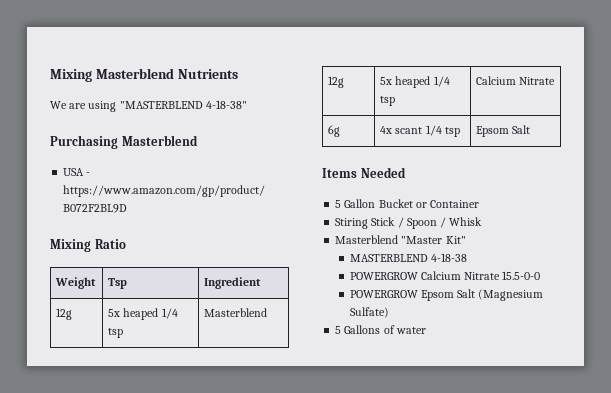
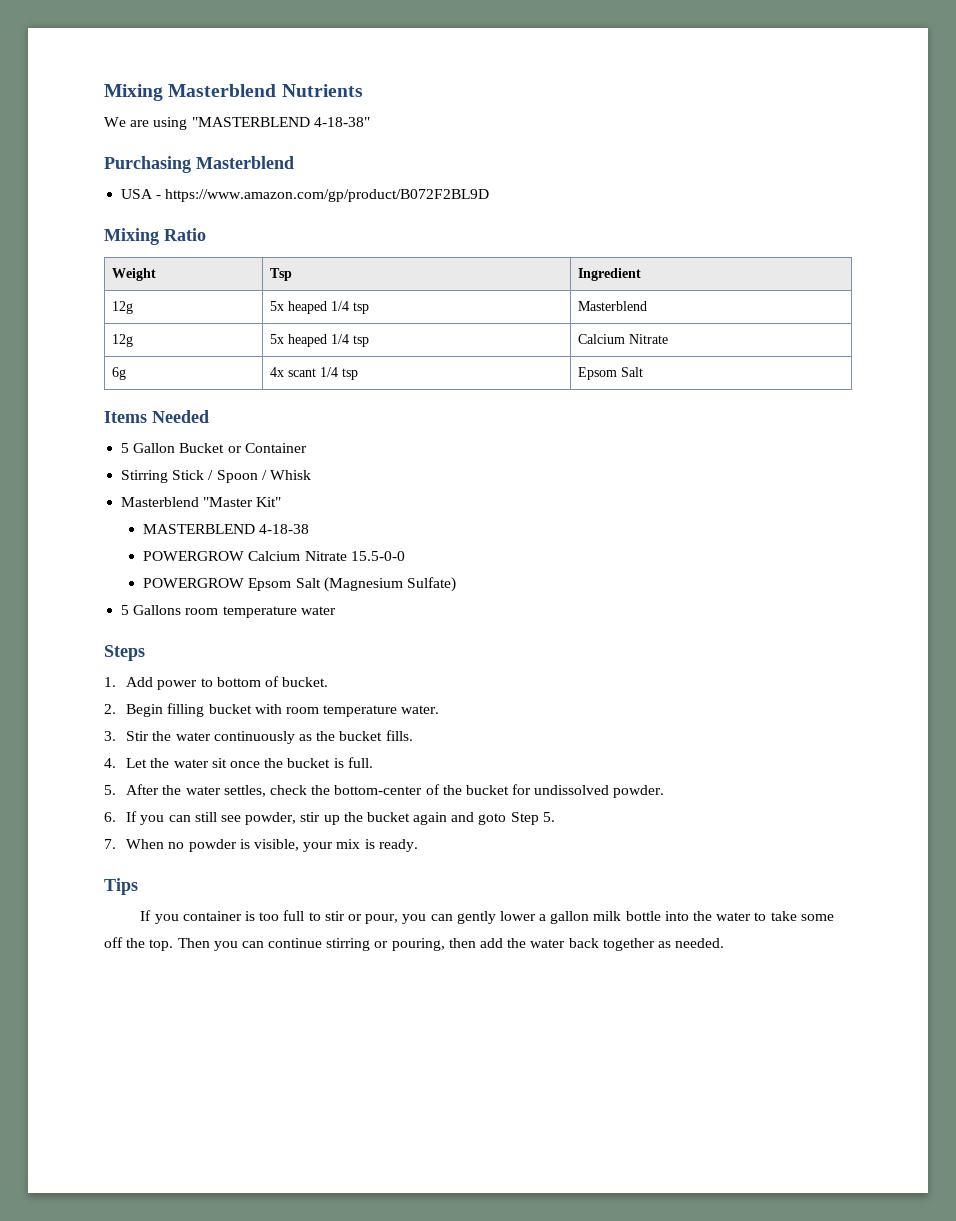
- Stiring Stick / Spoon / Whisk
+ Stirring Stick / Spoon / Whisk
- 5 Gallons of water
+ 5 Gallons room temperature water
+ Steps
+ 1. Add power to bottom of bucket.
+ 2. Begin filling bucket with room temperature water.
+ 3. Stir the water continuously as the bucket fills.
+ 4. Let the water sit once the bucket is full.
+ 5. After the water settles, check the bottom-center of the bucket for undissolved powder.
+ 6. If you can still see powder, stir up the bucket again and goto Step 5.
+ 7. When no powder is visible, your mix is ready.
+ Tips
+ If you container is too full to stir or pour, you can gently lower a gallon milk bottle into the water to take some off the top. Then you can continue stirring or pouring, then add the water back together as needed.

